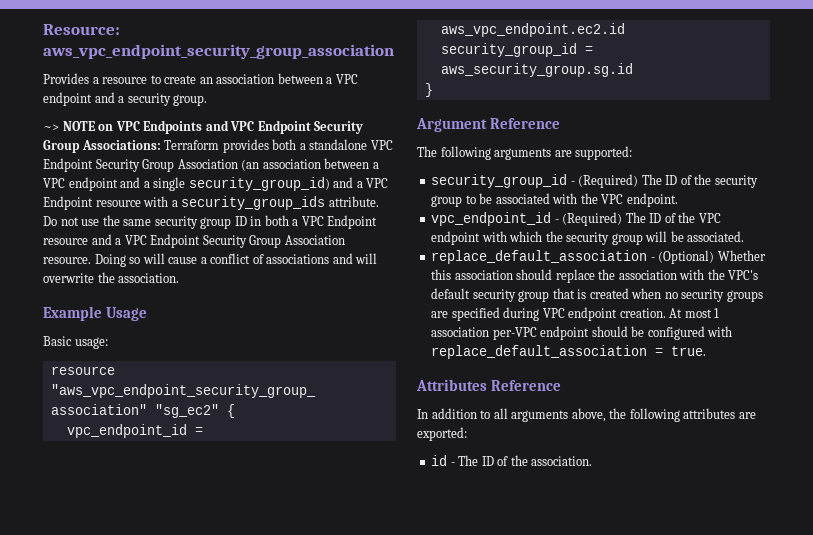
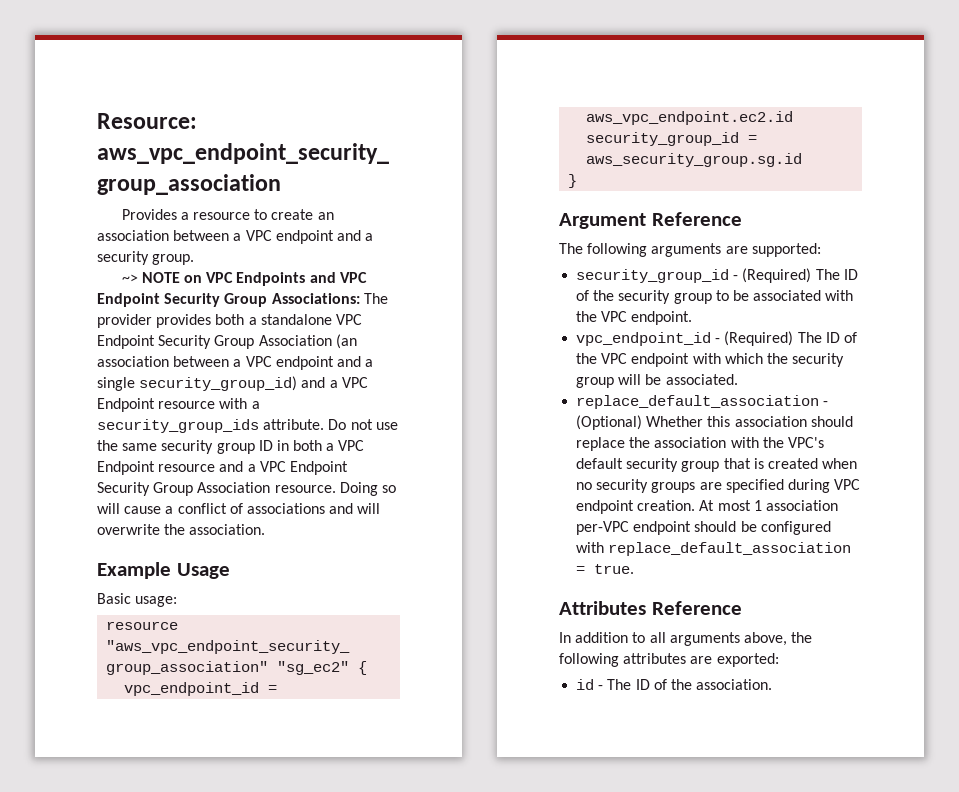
- ~> NOTE on VPC Endpoints and VPC Endpoint Security Group Associations: Terraform provides both a standalone VPC Endpoint Security Group Association (an association between a VPC endpoint and a single security_group_id) and a VPC Endpoint resource with a security_group_ids attribute.
+ ~> NOTE on VPC Endpoints and VPC Endpoint Security Group Associations: The provider provides both a standalone VPC Endpoint Security Group Association (an association between a VPC endpoint and a single security_group_id) and a VPC Endpoint resource with a security_group_ids attribute.

